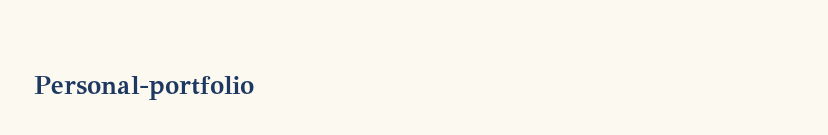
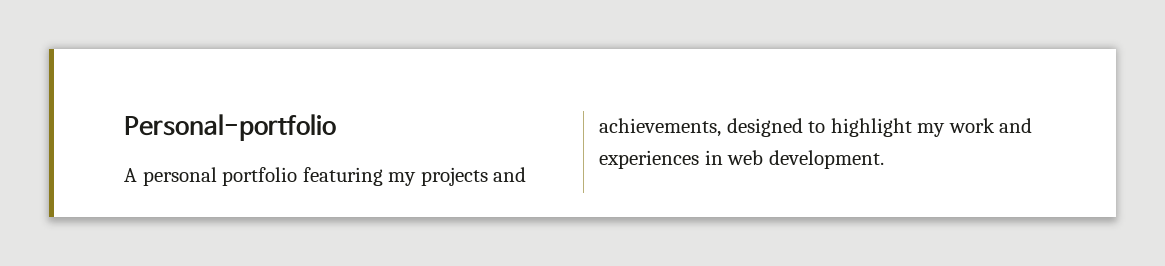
+ A personal portfolio featuring my projects and achievements, designed to highlight my work and experiences in web development.

